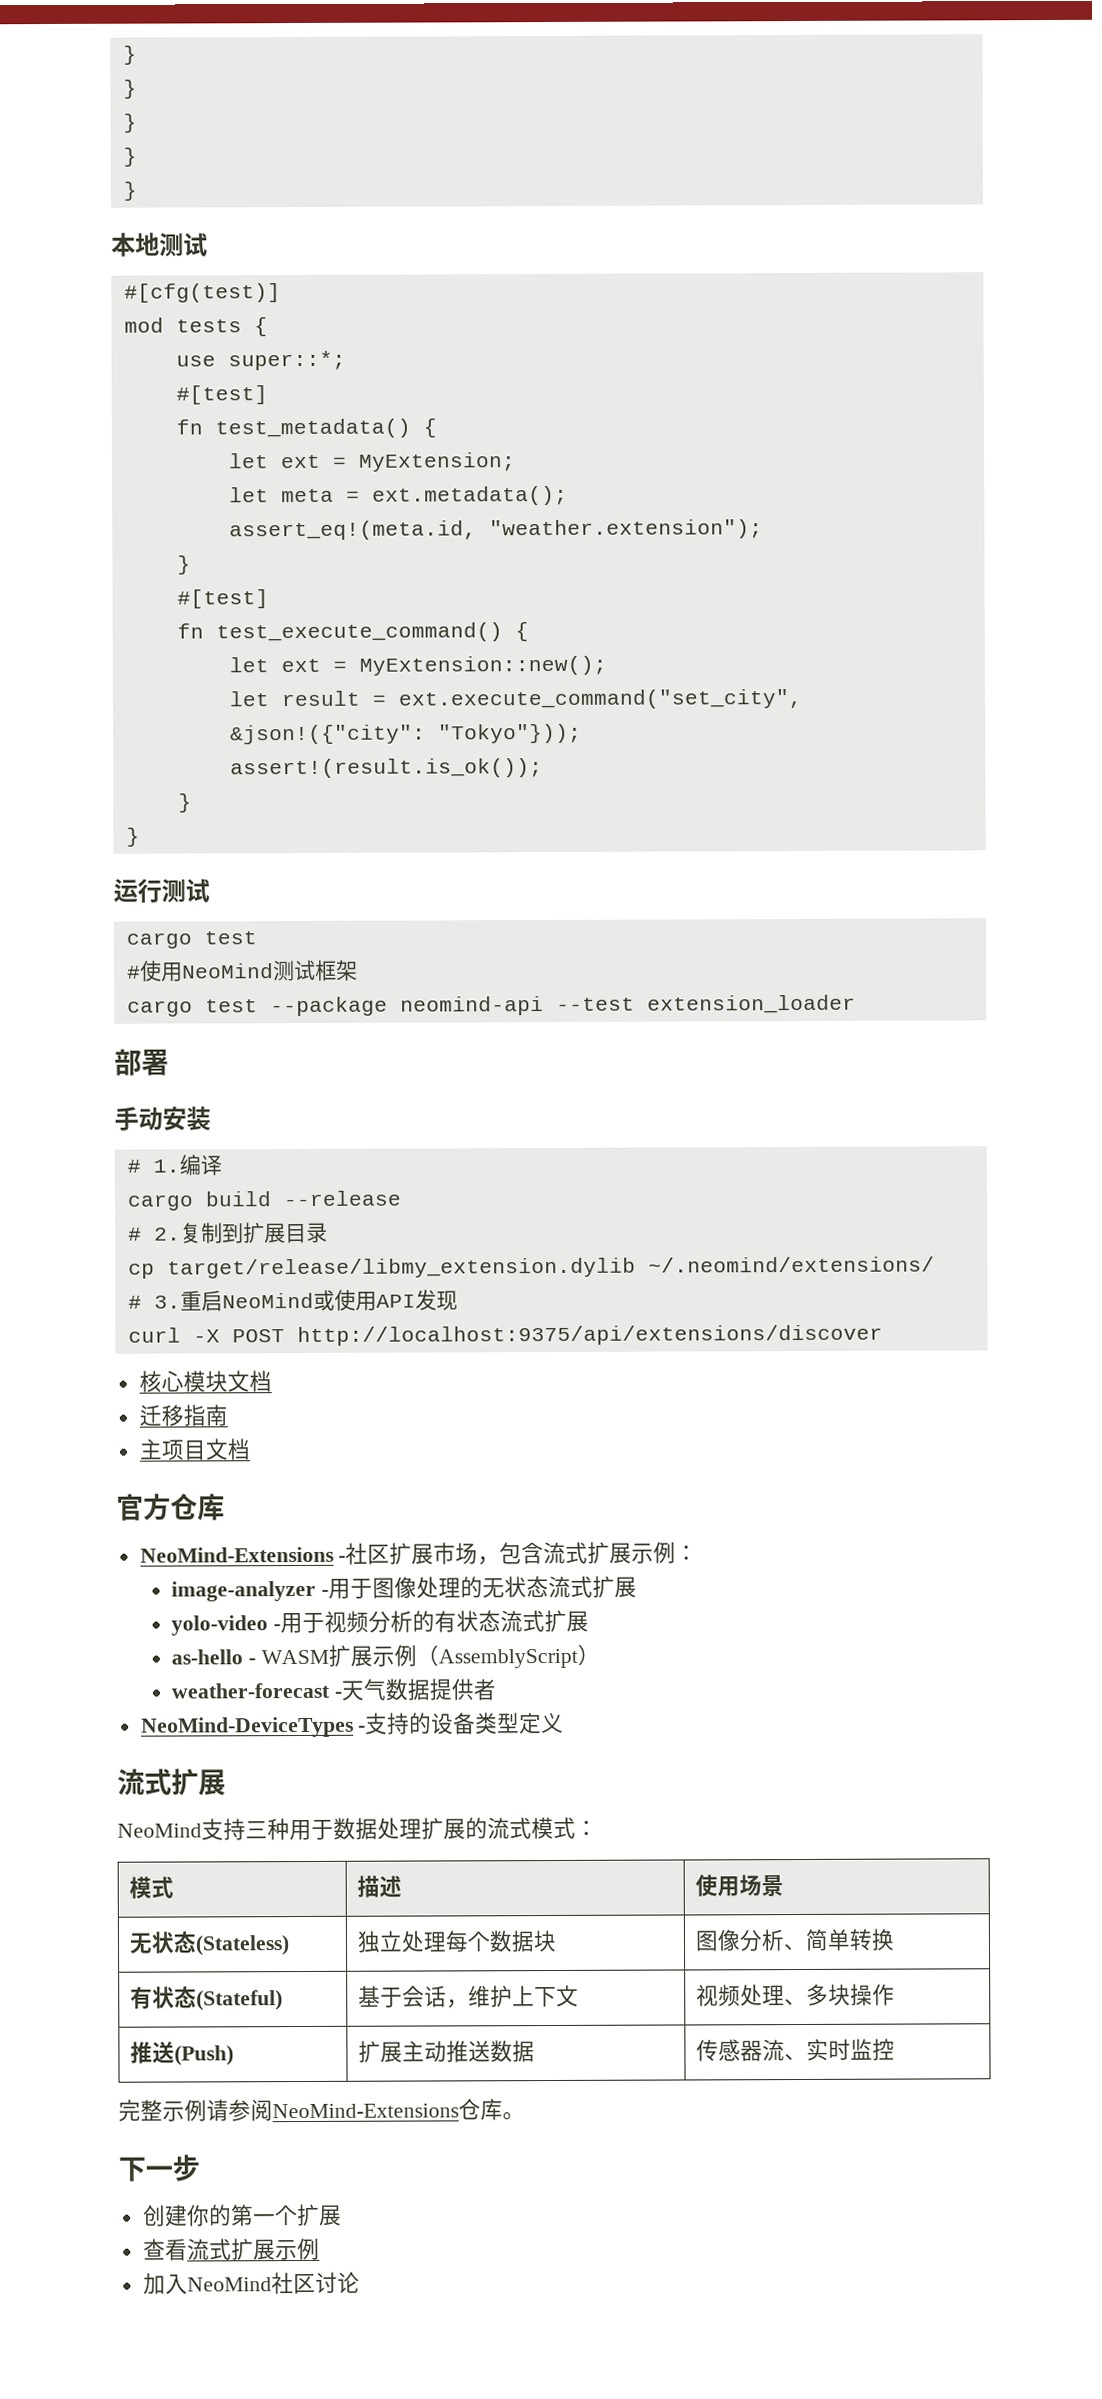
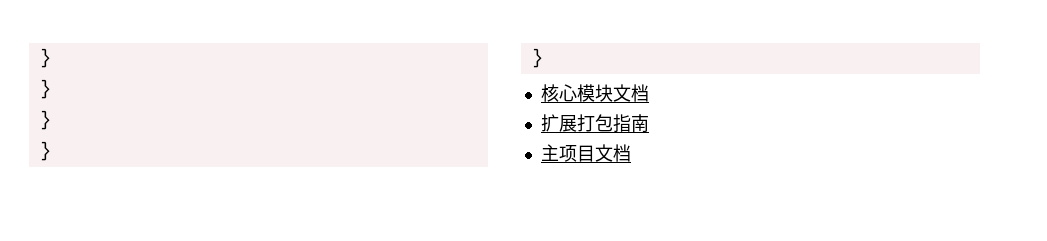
- 本地测试
- #[cfg(test)]
- mod tests {
- use super::*;
- #[test]
- fn test_metadata() {
- let ext = MyExtension;
- let meta = ext.metadata();
- assert_eq!(meta.id, "weather.extension");
- }
- #[test]
- fn test_execute_command() {
- let ext = MyExtension::new();
- let result = ext.execute_command("set_city", &json!({"city": "Tokyo"}));
- assert!(result.is_ok());
- }
- }
- 运行测试
- cargo test
- #使用NeoMind测试框架
- cargo test --package neomind-api --test extension_loader
- 部署
- 手动安装
- # 1.编译
- cargo build --release
- # 2.复制到扩展目录
- cp target/release/libmy_extension.dylib ~/.neomind/extensions/
- # 3.重启NeoMind或使用API发现
- curl -X POST http://localhost:9375/api/extensions/discover
- 迁移指南
+ 扩展打包指南
- 官方仓库
- NeoMind-Extensions -社区扩展市场，包含流式扩展示例：
- image-analyzer -用于图像处理的无状态流式扩展
- yolo-video -用于视频分析的有状态流式扩展
- as-hello - WASM扩展示例（AssemblyScript）
- weather-forecast -天气数据提供者
- NeoMind-DeviceTypes -支持的设备类型定义
- 流式扩展
- NeoMind支持三种用于数据处理扩展的流式模式：
- 模式 | 描述 | 使用场景
- 无状态(Stateless) | 独立处理每个数据块 | 图像分析、简单转换
- 有状态(Stateful) | 基于会话，维护上下文 | 视频处理、多块操作
- 推送(Push) | 扩展主动推送数据 | 传感器流、实时监控
- 完整示例请参阅NeoMind-Extensions仓库。
- 下一步
- 创建你的第一个扩展
- 查看流式扩展示例
- 加入NeoMind社区讨论

